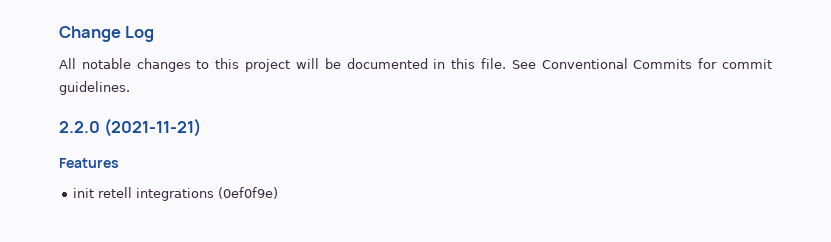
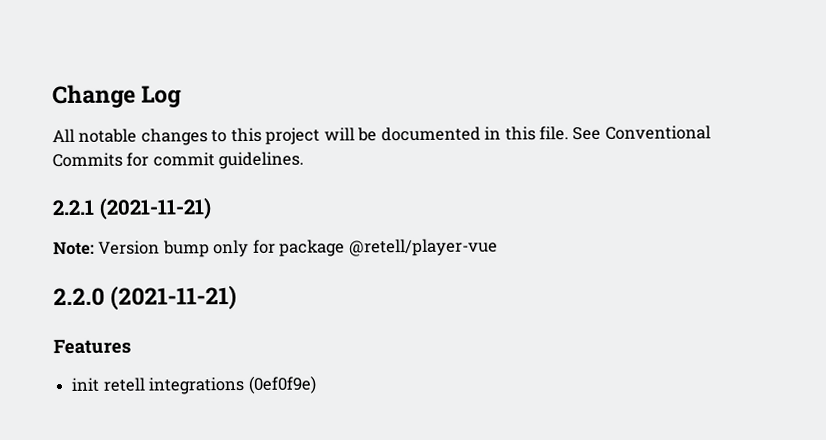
+ 2.2.1 (2021-11-21)
+ Note: Version bump only for package @retell/player-vue

